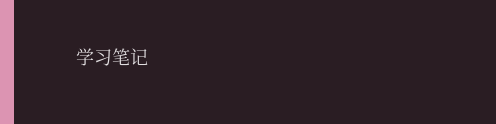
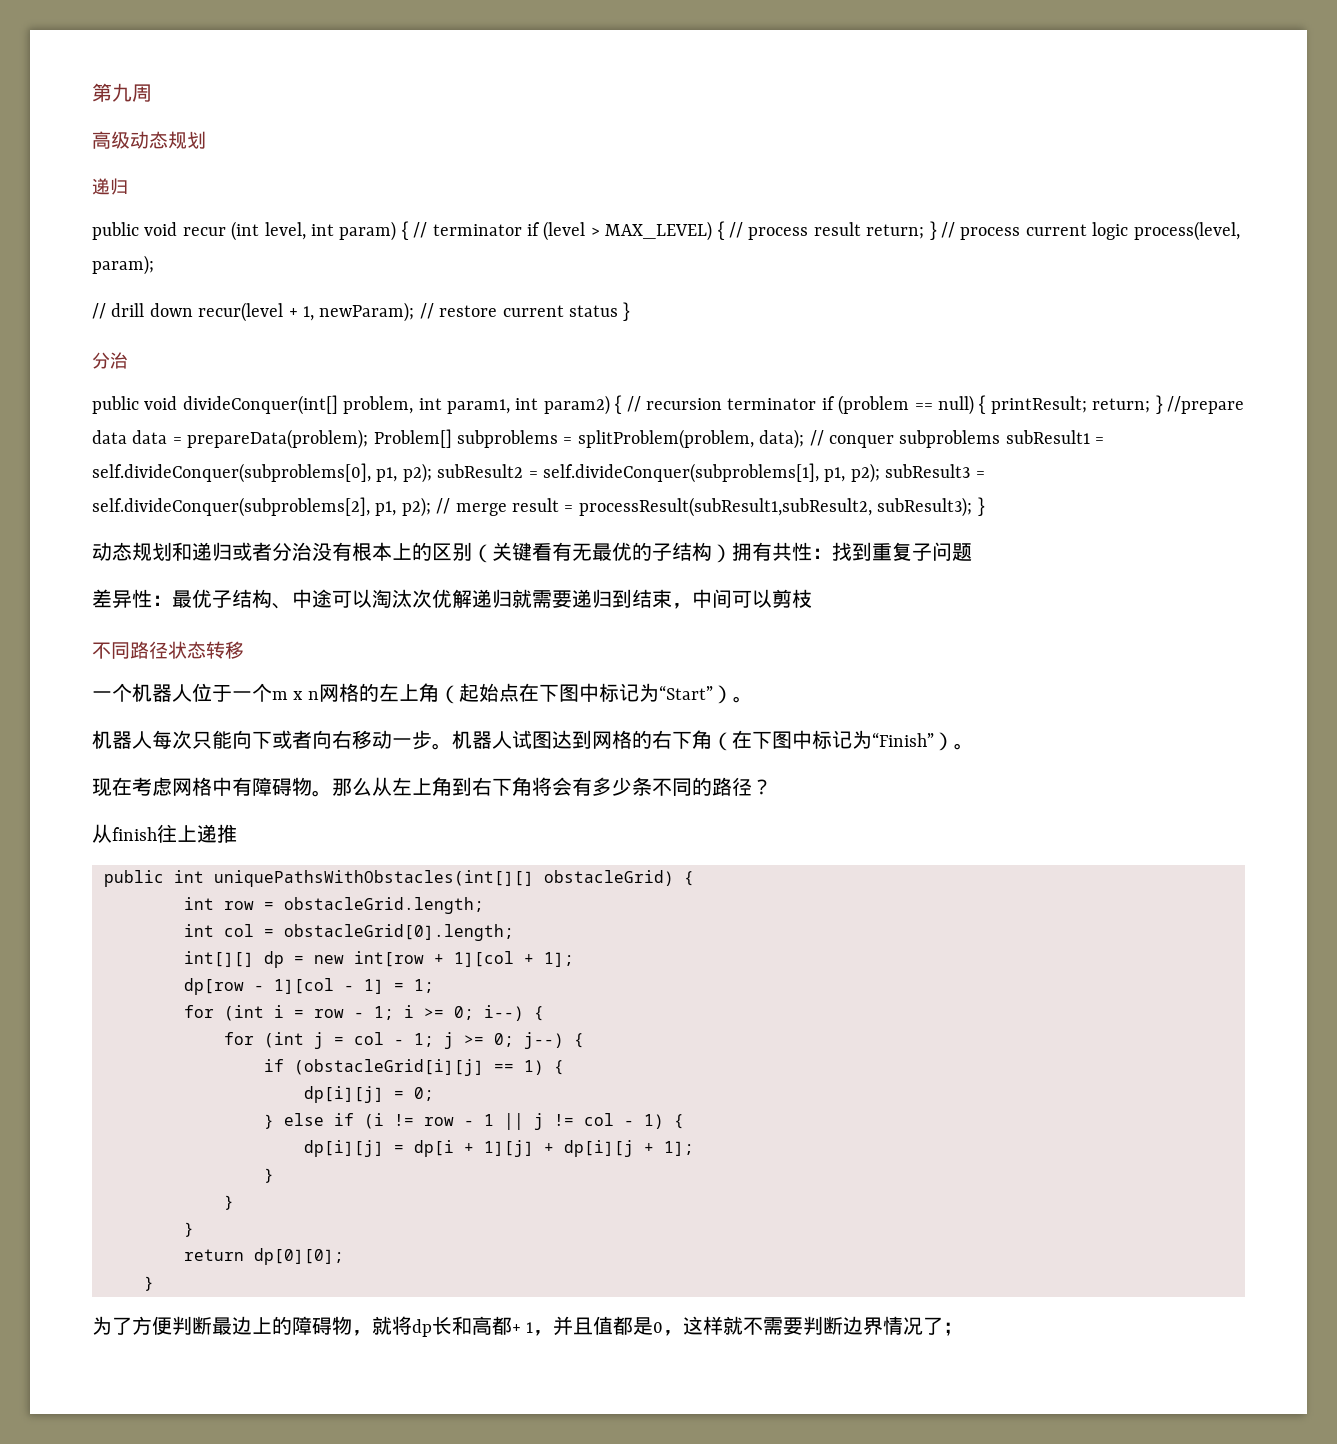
- 学习笔记
+ 第九周
+ 高级动态规划
+ 递归
+ public void recur (int level, int param) { // terminator if (level > MAX_LEVEL) { // process result return; } // process current logic process(level, param);
+ // drill down recur(level + 1, newParam); // restore current status }
+ 分治
+ public void divideConquer(int[] problem, int param1, int param2) { // recursion terminator if (problem == null) { printResult; return; } //prepare data data = prepareData(problem); Problem[] subproblems = splitProblem(problem, data); // conquer subproblems subResult1 = self.divideConquer(subproblems[0], p1, p2); subResult2 = self.divideConquer(subproblems[1], p1, p2); subResult3 = self.divideConquer(subproblems[2], p1, p2); // merge result = processResult(subResult1,subResult2, subResult3); }
+ 动态规划和递归或者分治没有根本上的区别（关键看有无最优的子结构）拥有共性：找到重复子问题
+ 差异性：最优子结构、中途可以淘汰次优解递归就需要递归到结束，中间可以剪枝
+ 不同路径状态转移
+ 一个机器人位于一个m x n网格的左上角（起始点在下图中标记为“Start”）。
+ 机器人每次只能向下或者向右移动一步。机器人试图达到网格的右下角（在下图中标记为“Finish”）。
+ 现在考虑网格中有障碍物。那么从左上角到右下角将会有多少条不同的路径？
+ 从finish往上递推
+ public int uniquePathsWithObstacles(int[][] obstacleGrid) {
+ int row = obstacleGrid.length;
+ int col = obstacleGrid[0].length;
+ int[][] dp = new int[row + 1][col + 1];
+ dp[row - 1][col - 1] = 1;
+ for (int i = row - 1; i >= 0; i--) {
+ for (int j = col - 1; j >= 0; j--) {
+ if (obstacleGrid[i][j] == 1) {
+ dp[i][j] = 0;
+ } else if (i != row - 1 || j != col - 1) {
+ dp[i][j] = dp[i + 1][j] + dp[i][j + 1];
+ }
+ }
+ }
+ return dp[0][0];
+ }
+ 为了方便判断最边上的障碍物，就将dp长和高都+ 1，并且值都是0，这样就不需要判断边界情况了；

